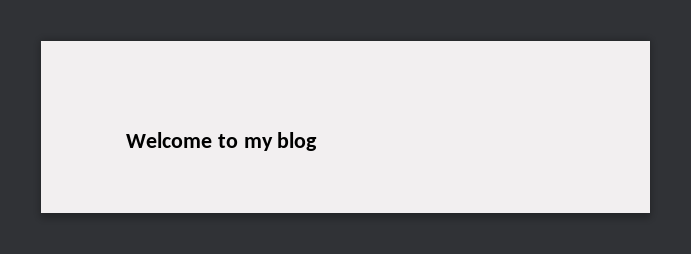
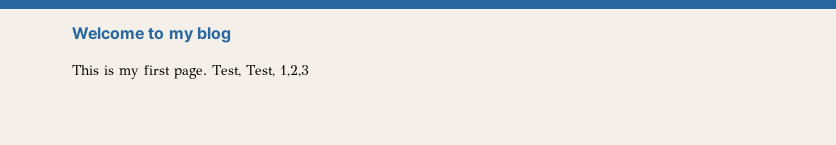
+ This is my first page. Test, Test, 1,2,3

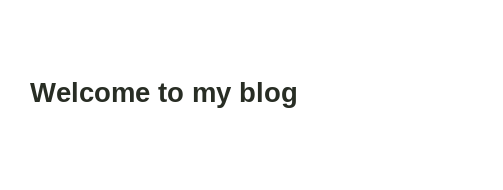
- This is my first page. Test, Test, 1,2,3

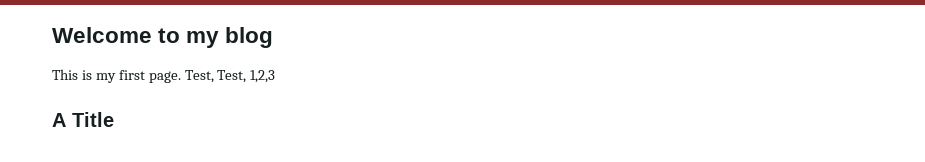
+ This is my first page. Test, Test, 1,2,3
+ A Title

